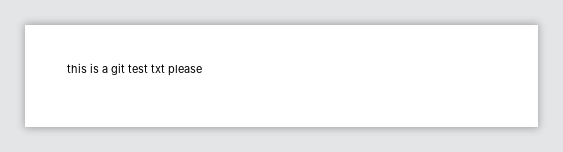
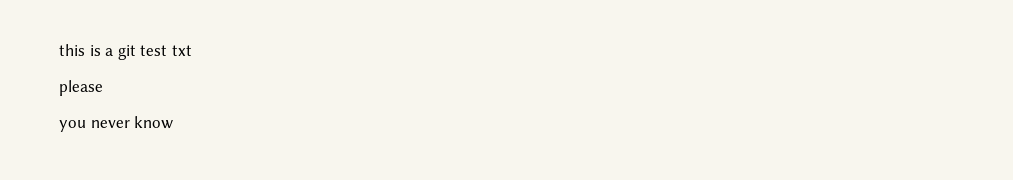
- this is a git test txt please
+ this is a git test txt
+ please
+ you never know

